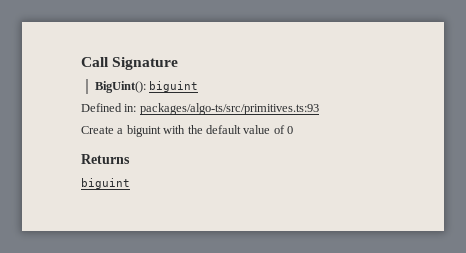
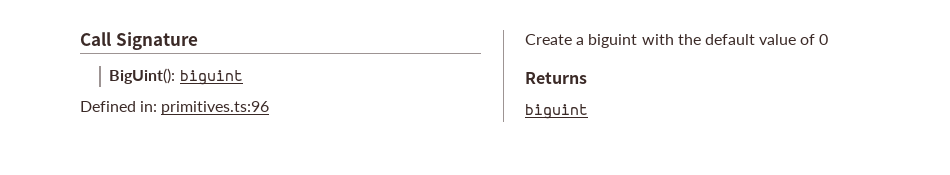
- Defined in: packages/algo-ts/src/primitives.ts:93
+ Defined in: primitives.ts:96

